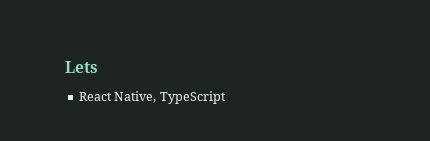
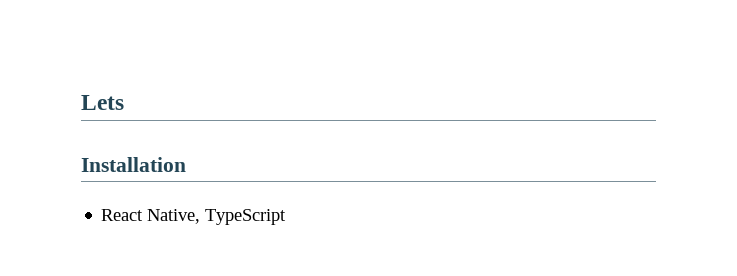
+ Installation

